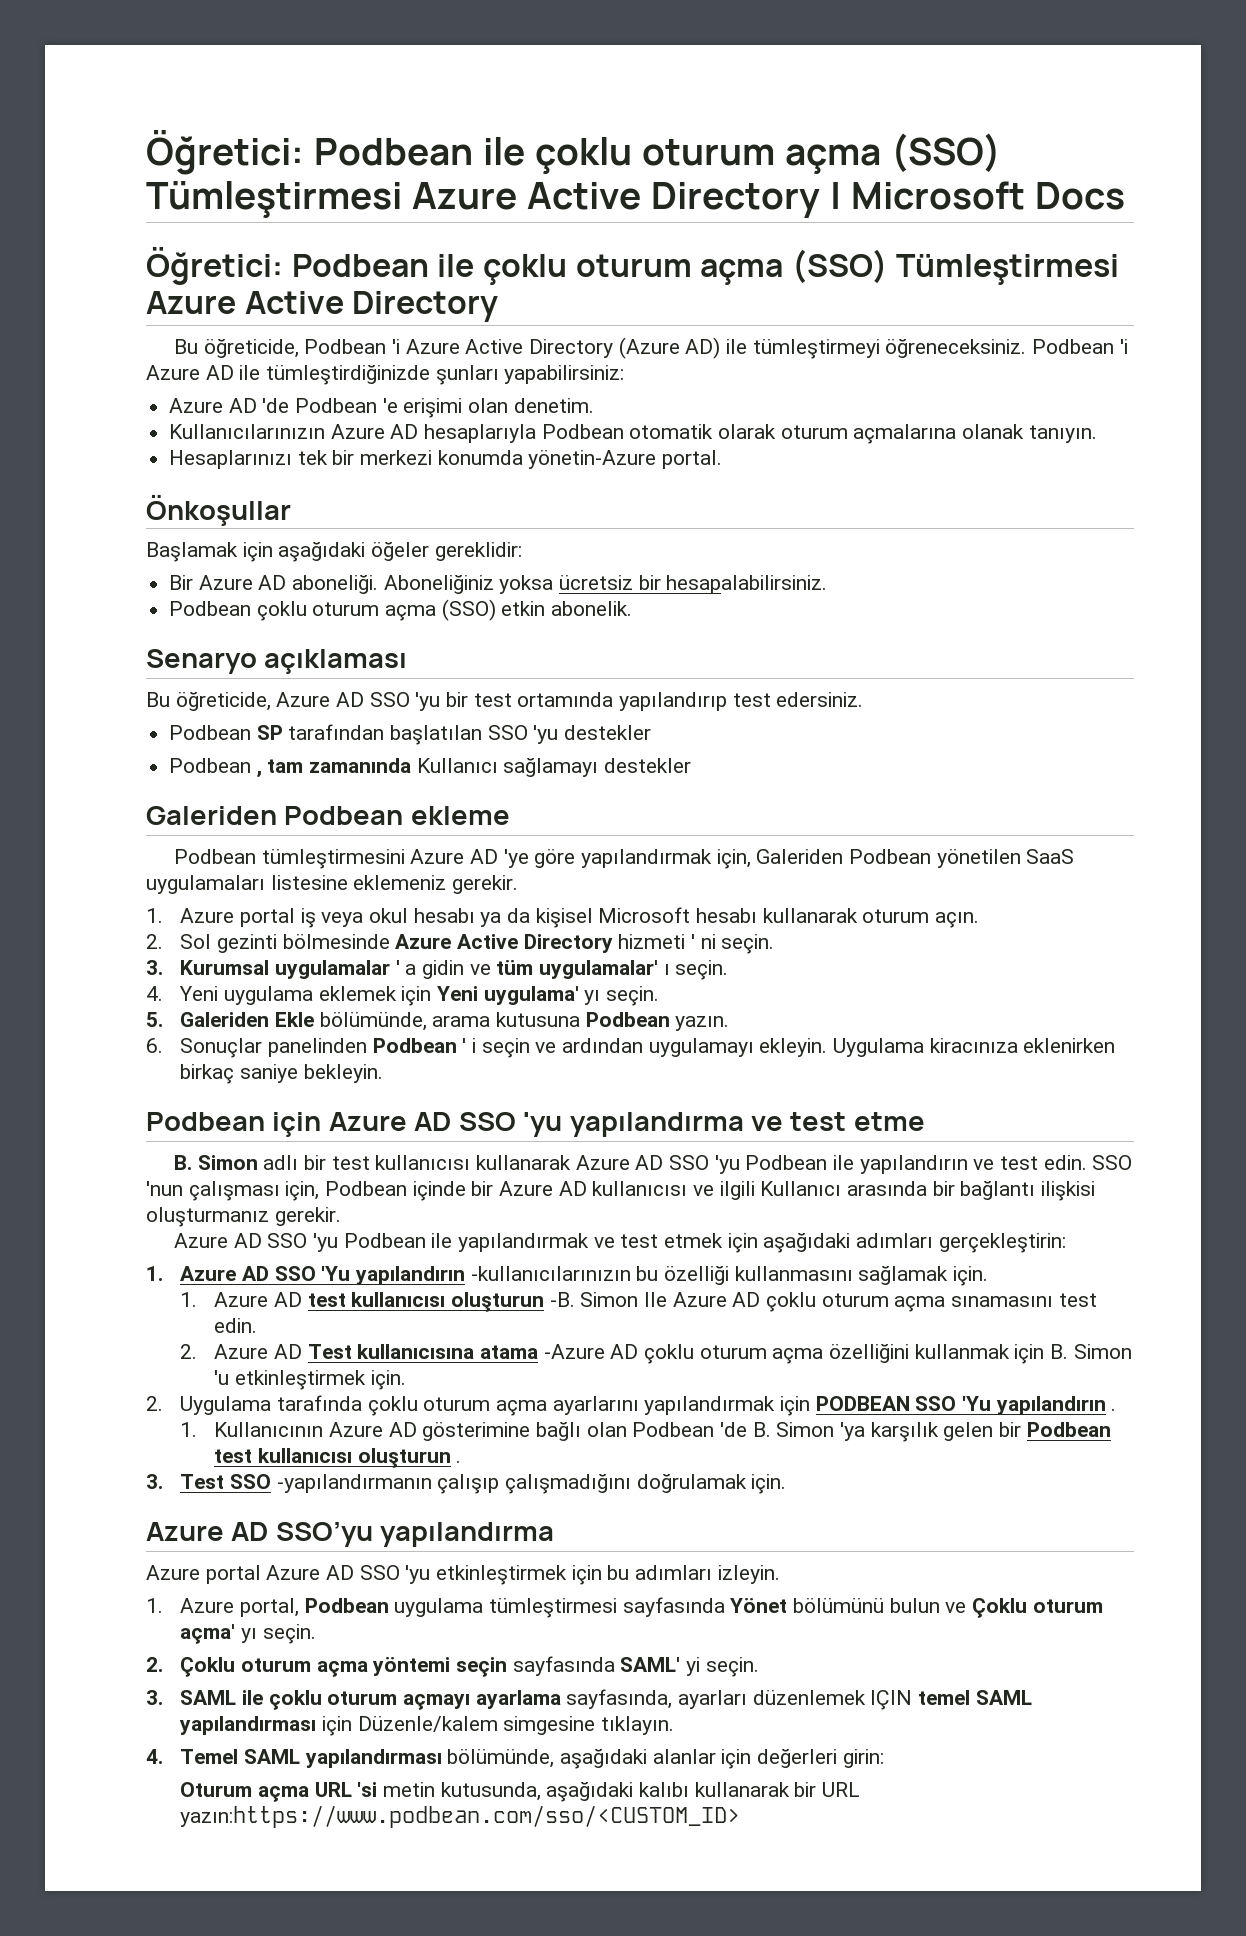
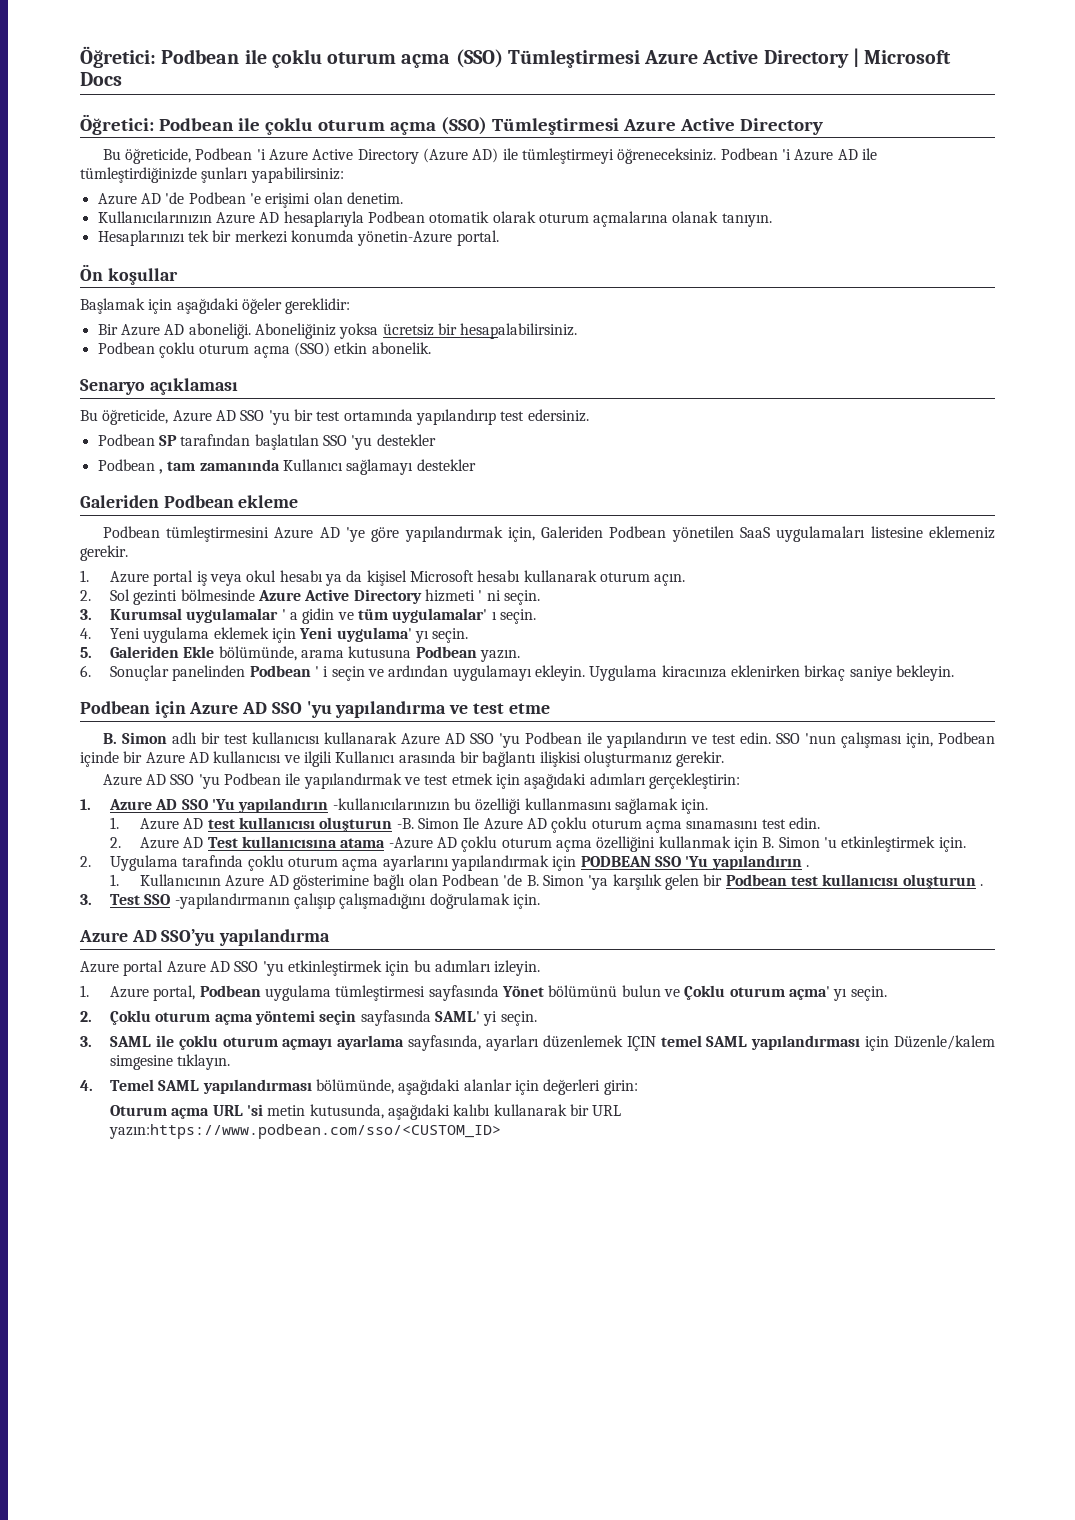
- Önkoşullar
+ Ön koşullar

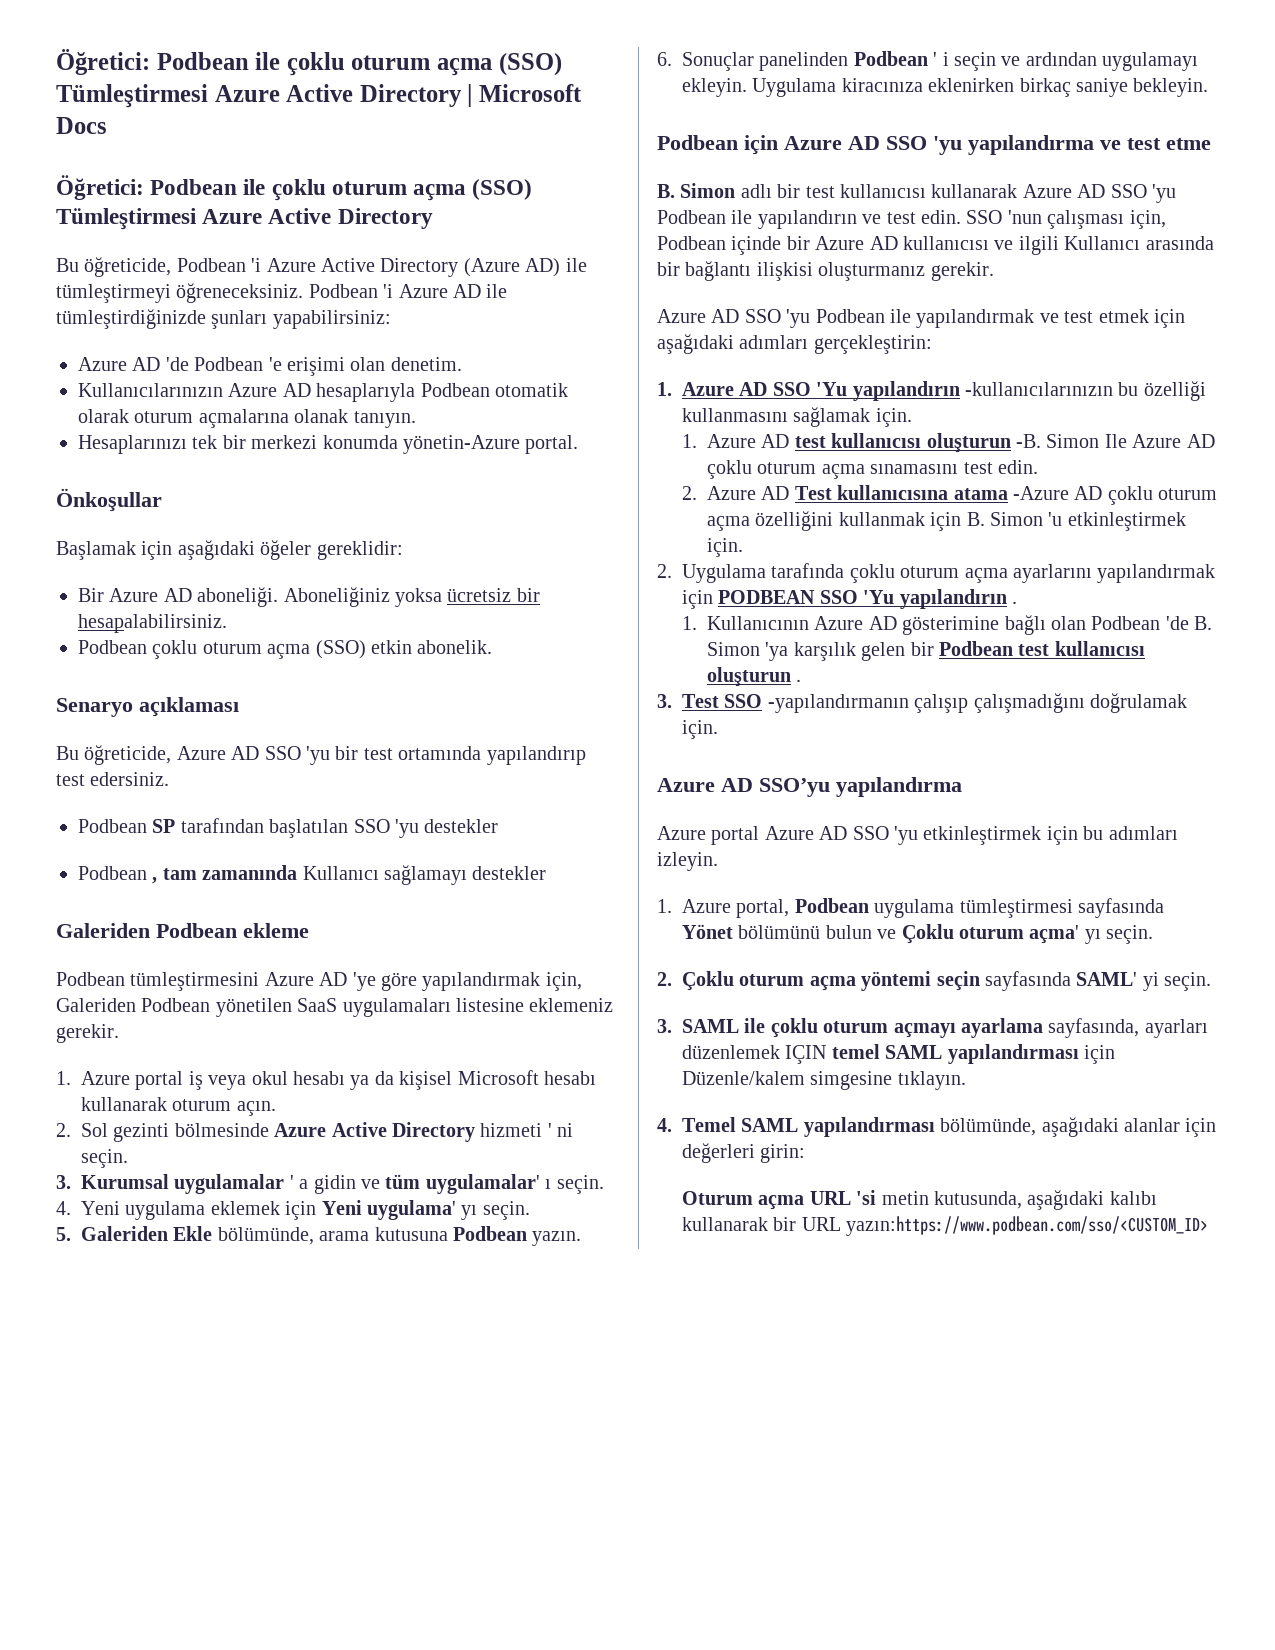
- Ön koşullar
+ Önkoşullar

